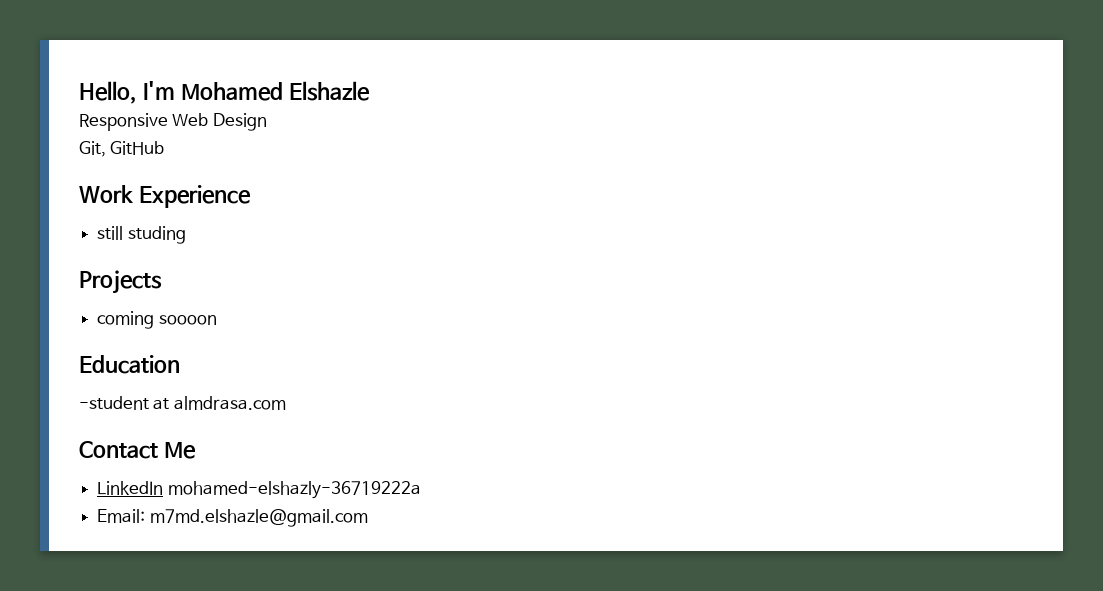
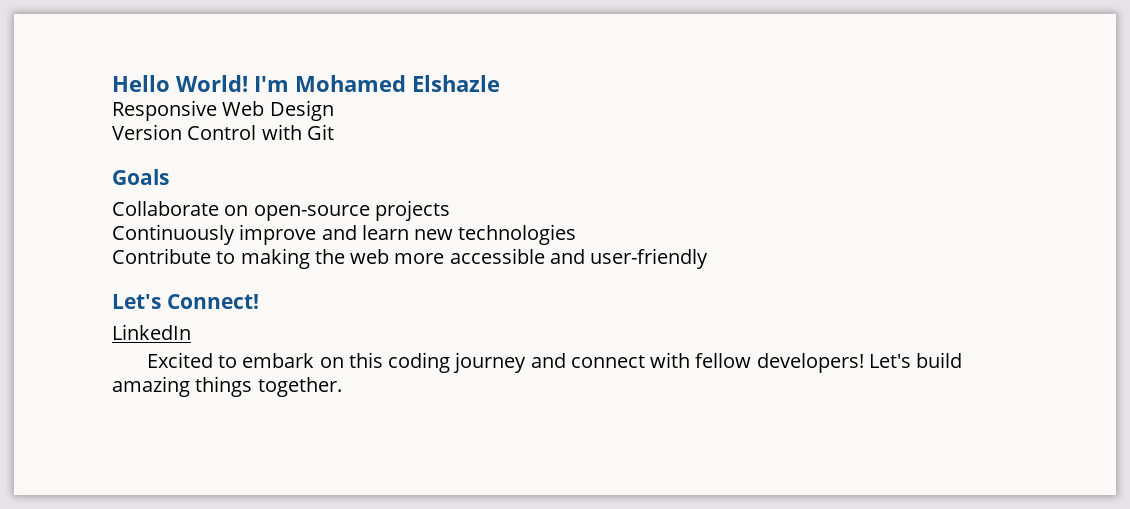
- Hello, I'm Mohamed Elshazle
+ Hello World! I'm Mohamed Elshazle
- Git, GitHub
- Work Experience
- still studing
- Projects
- coming soooon
- Education
- -student at almdrasa.com
- Contact Me
- LinkedIn mohamed-elshazly-36719222a
- Email: m7md.elshazle@gmail.com
+ Version Control with Git
+ Goals
+ Collaborate on open-source projects
+ Continuously improve and learn new technologies
+ Contribute to making the web more accessible and user-friendly
+ Let's Connect!
+ LinkedIn
+ Excited to embark on this coding journey and connect with fellow developers! Let's build amazing things together.

